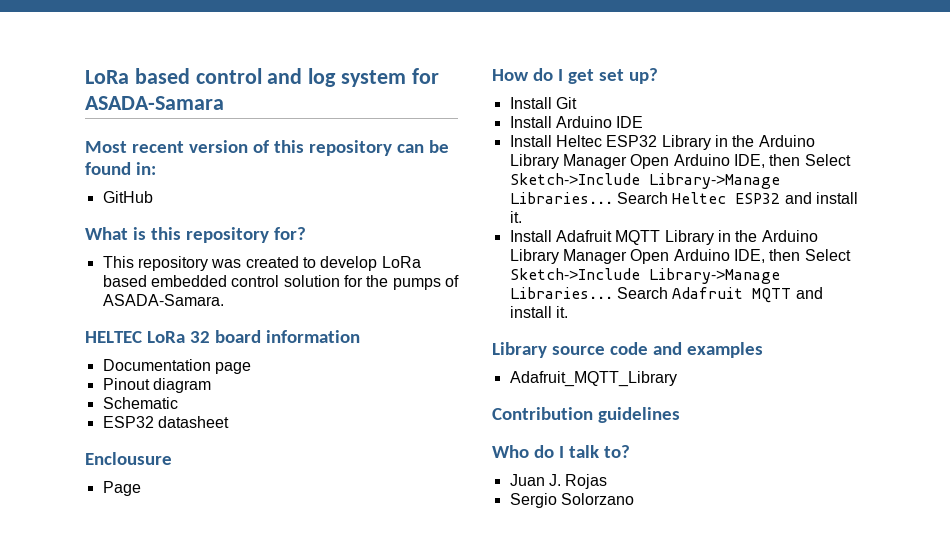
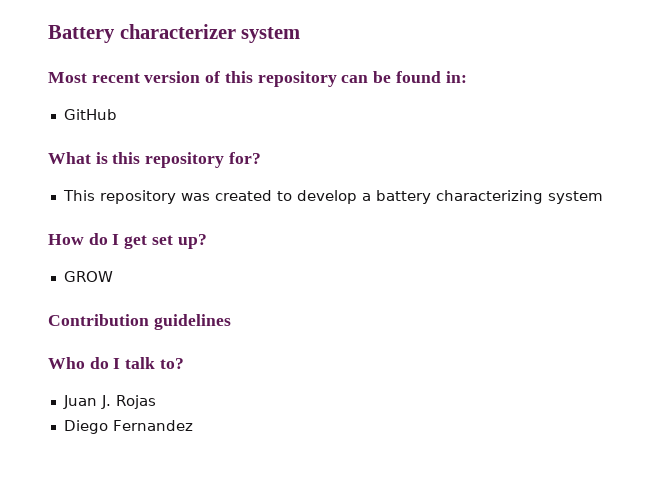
- LoRa based control and log system for ASADA-Samara
+ Battery characterizer system
- This repository was created to develop LoRa based embedded control solution for the pumps of ASADA-Samara.
- HELTEC LoRa 32 board information
- Documentation page
- Pinout diagram
- Schematic
- ESP32 datasheet
- Enclousure
- Page
+ This repository was created to develop a battery characterizing system
- Install Git
- Install Arduino IDE
- Install Heltec ESP32 Library in the Arduino Library Manager Open Arduino IDE, then Select Sketch->Include Library->Manage Libraries... Search Heltec ESP32 and install it.
- Install Adafruit MQTT Library in the Arduino Library Manager Open Arduino IDE, then Select Sketch->Include Library->Manage Libraries... Search Adafruit MQTT and install it.
- Library source code and examples
- Adafruit_MQTT_Library
+ GROW
- Sergio Solorzano
+ Diego Fernandez

